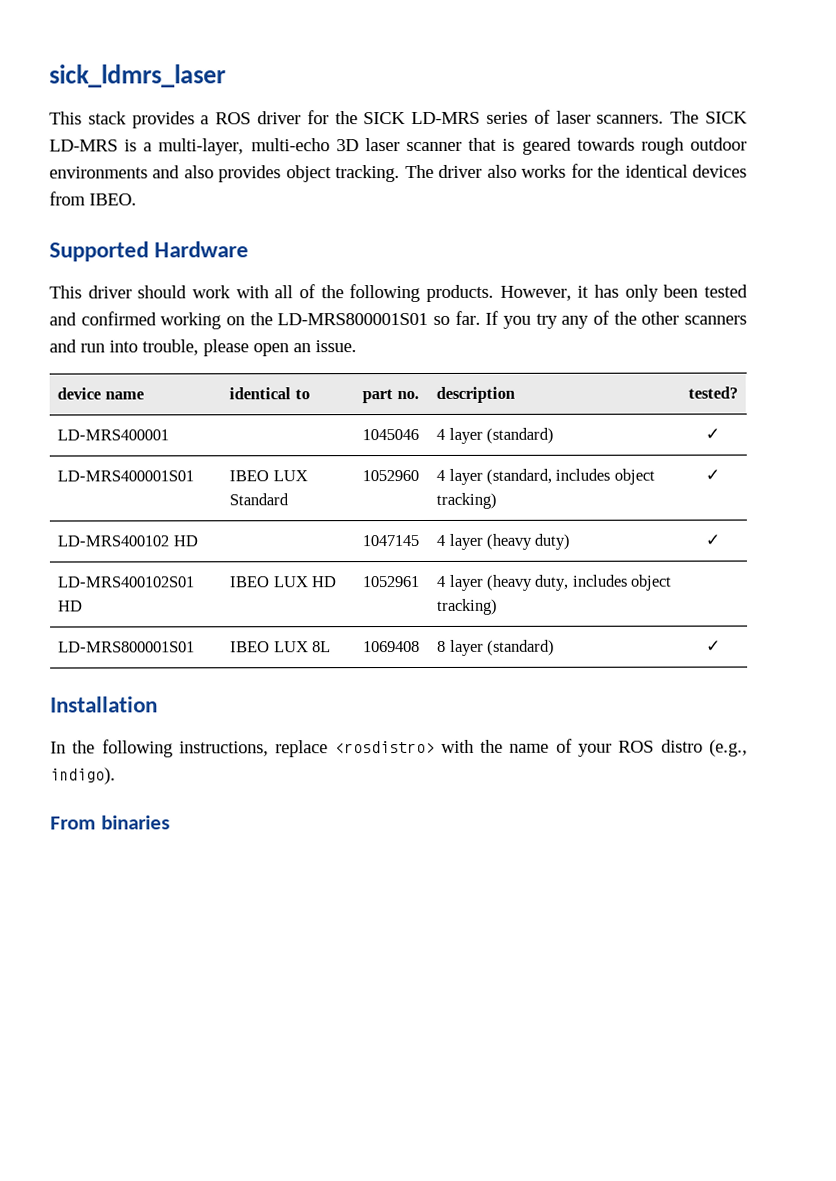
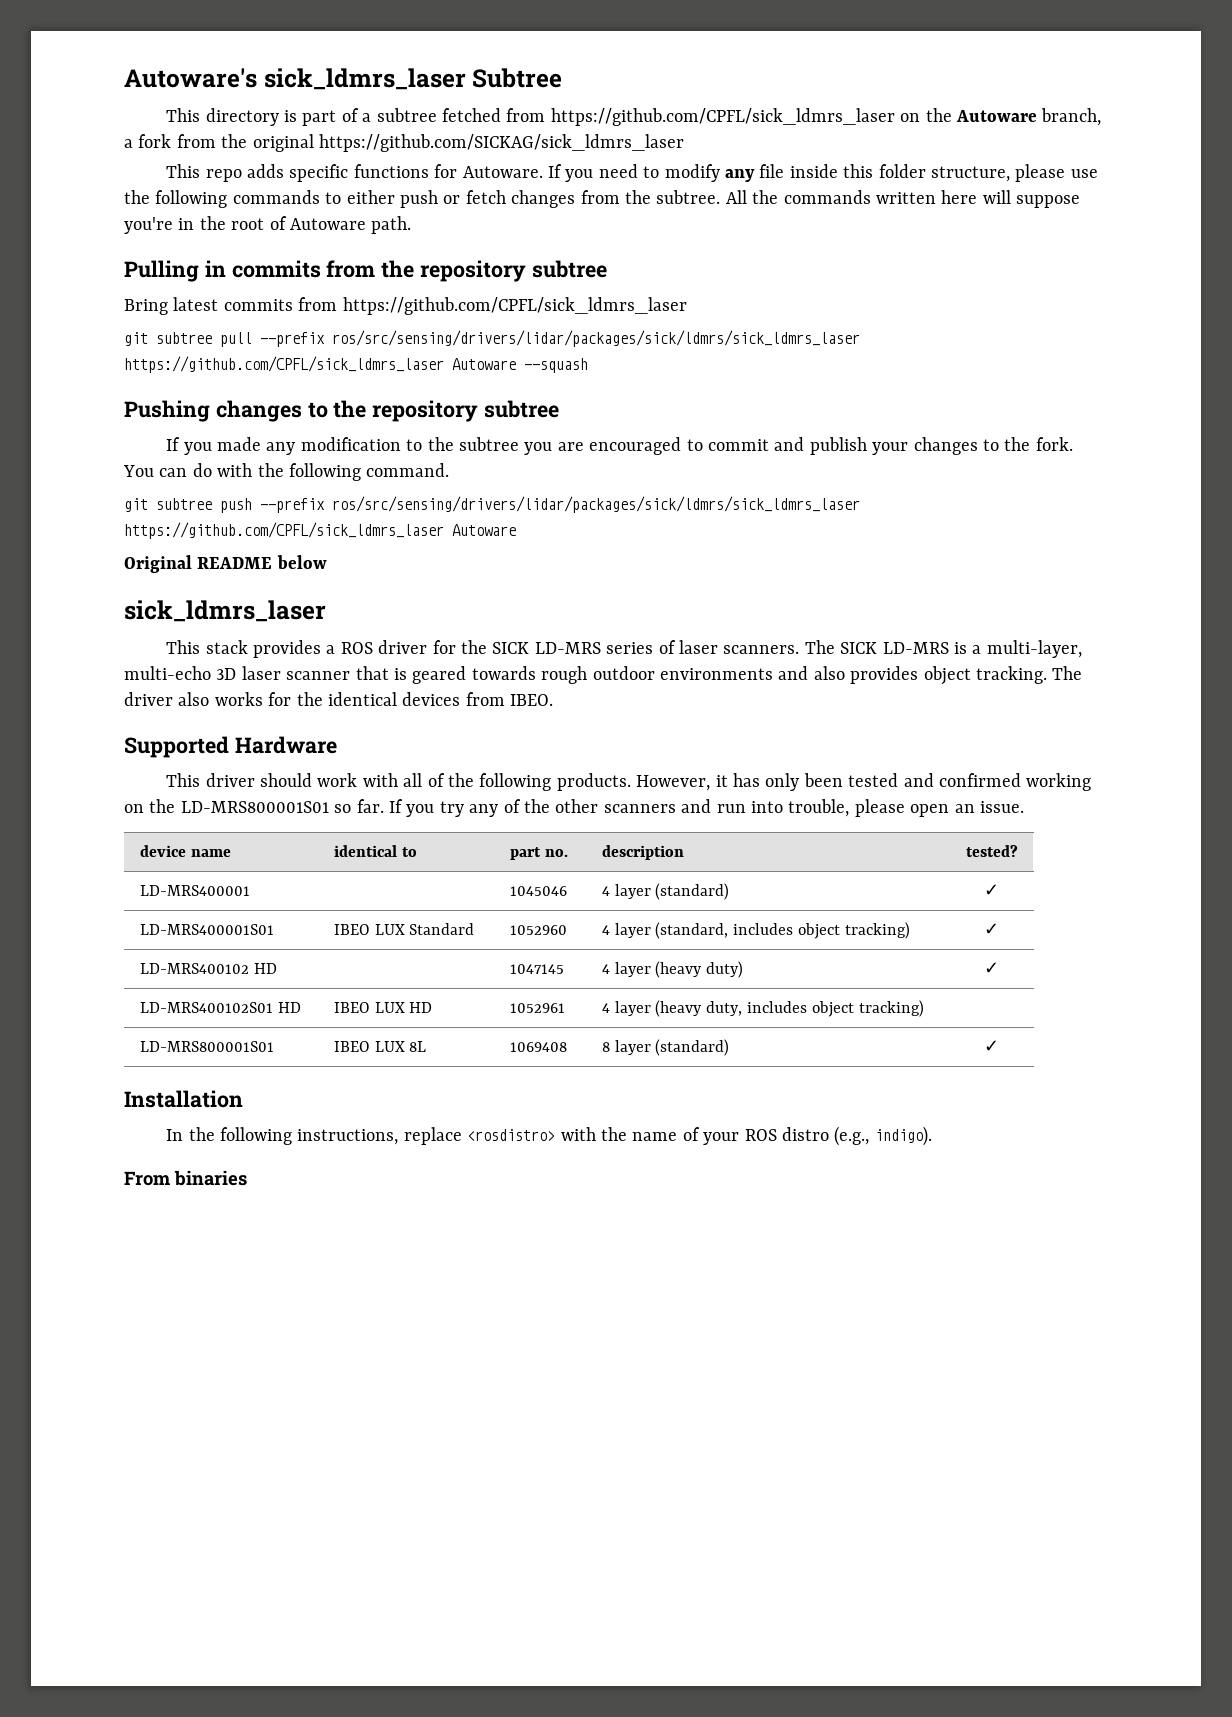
+ Autoware's sick_ldmrs_laser Subtree
+ This directory is part of a subtree fetched from https://github.com/CPFL/sick_ldmrs_laser on the Autoware branch, a fork from the original https://github.com/SICKAG/sick_ldmrs_laser
+ This repo adds specific functions for Autoware. If you need to modify any file inside this folder structure, please use the following commands to either push or fetch changes from the subtree. All the commands written here will suppose you're in the root of Autoware path.
+ Pulling in commits from the repository subtree
+ Bring latest commits from https://github.com/CPFL/sick_ldmrs_laser
+ git subtree pull --prefix ros/src/sensing/drivers/lidar/packages/sick/ldmrs/sick_ldmrs_laser https://github.com/CPFL/sick_ldmrs_laser Autoware --squash
+ Pushing changes to the repository subtree
+ If you made any modification to the subtree you are encouraged to commit and publish your changes to the fork. You can do with the following command.
+ git subtree push --prefix ros/src/sensing/drivers/lidar/packages/sick/ldmrs/sick_ldmrs_laser https://github.com/CPFL/sick_ldmrs_laser Autoware
+ Original README below

